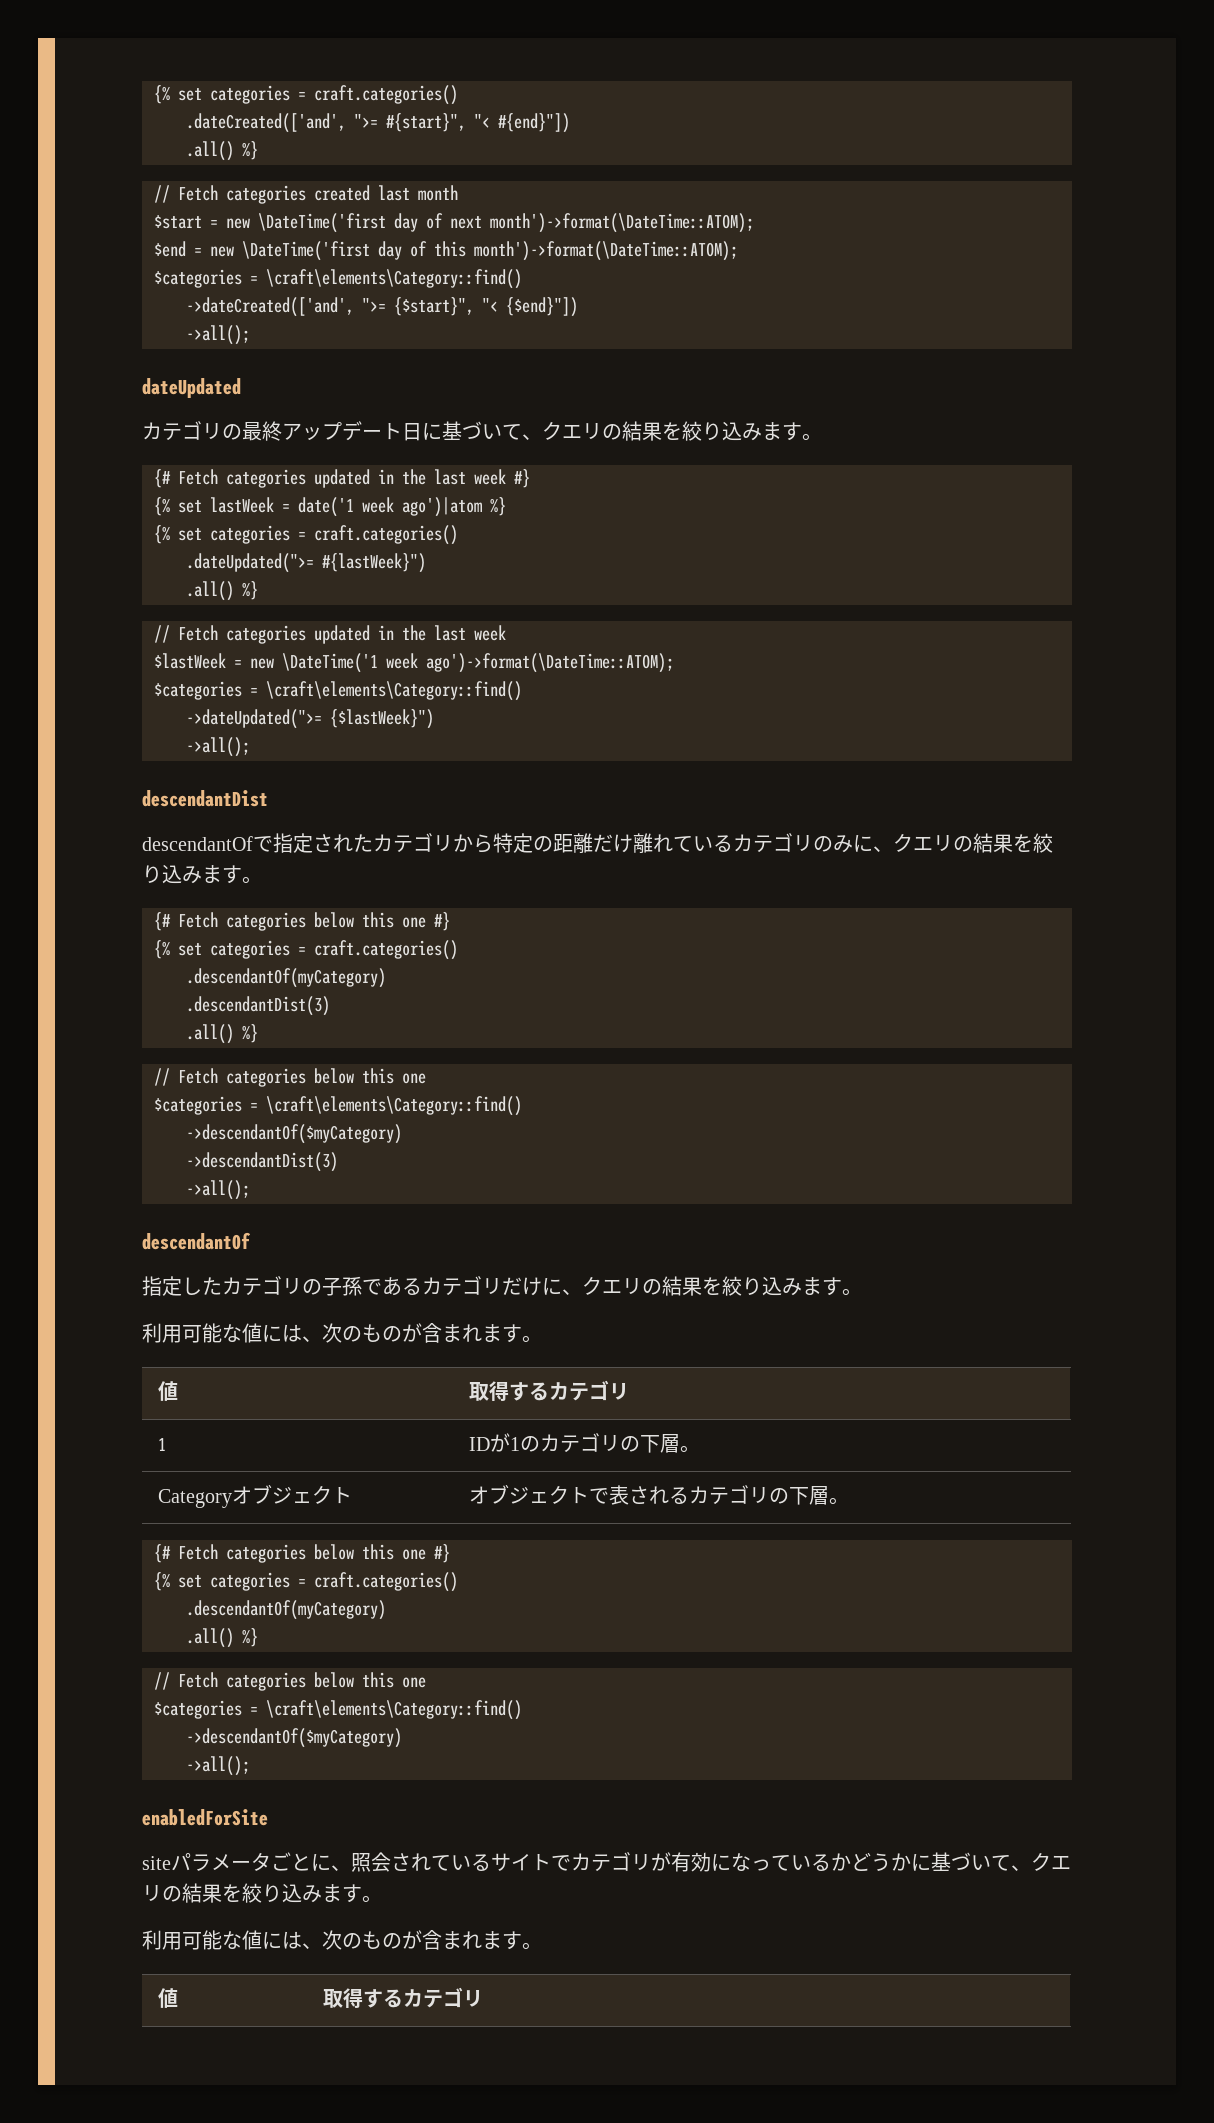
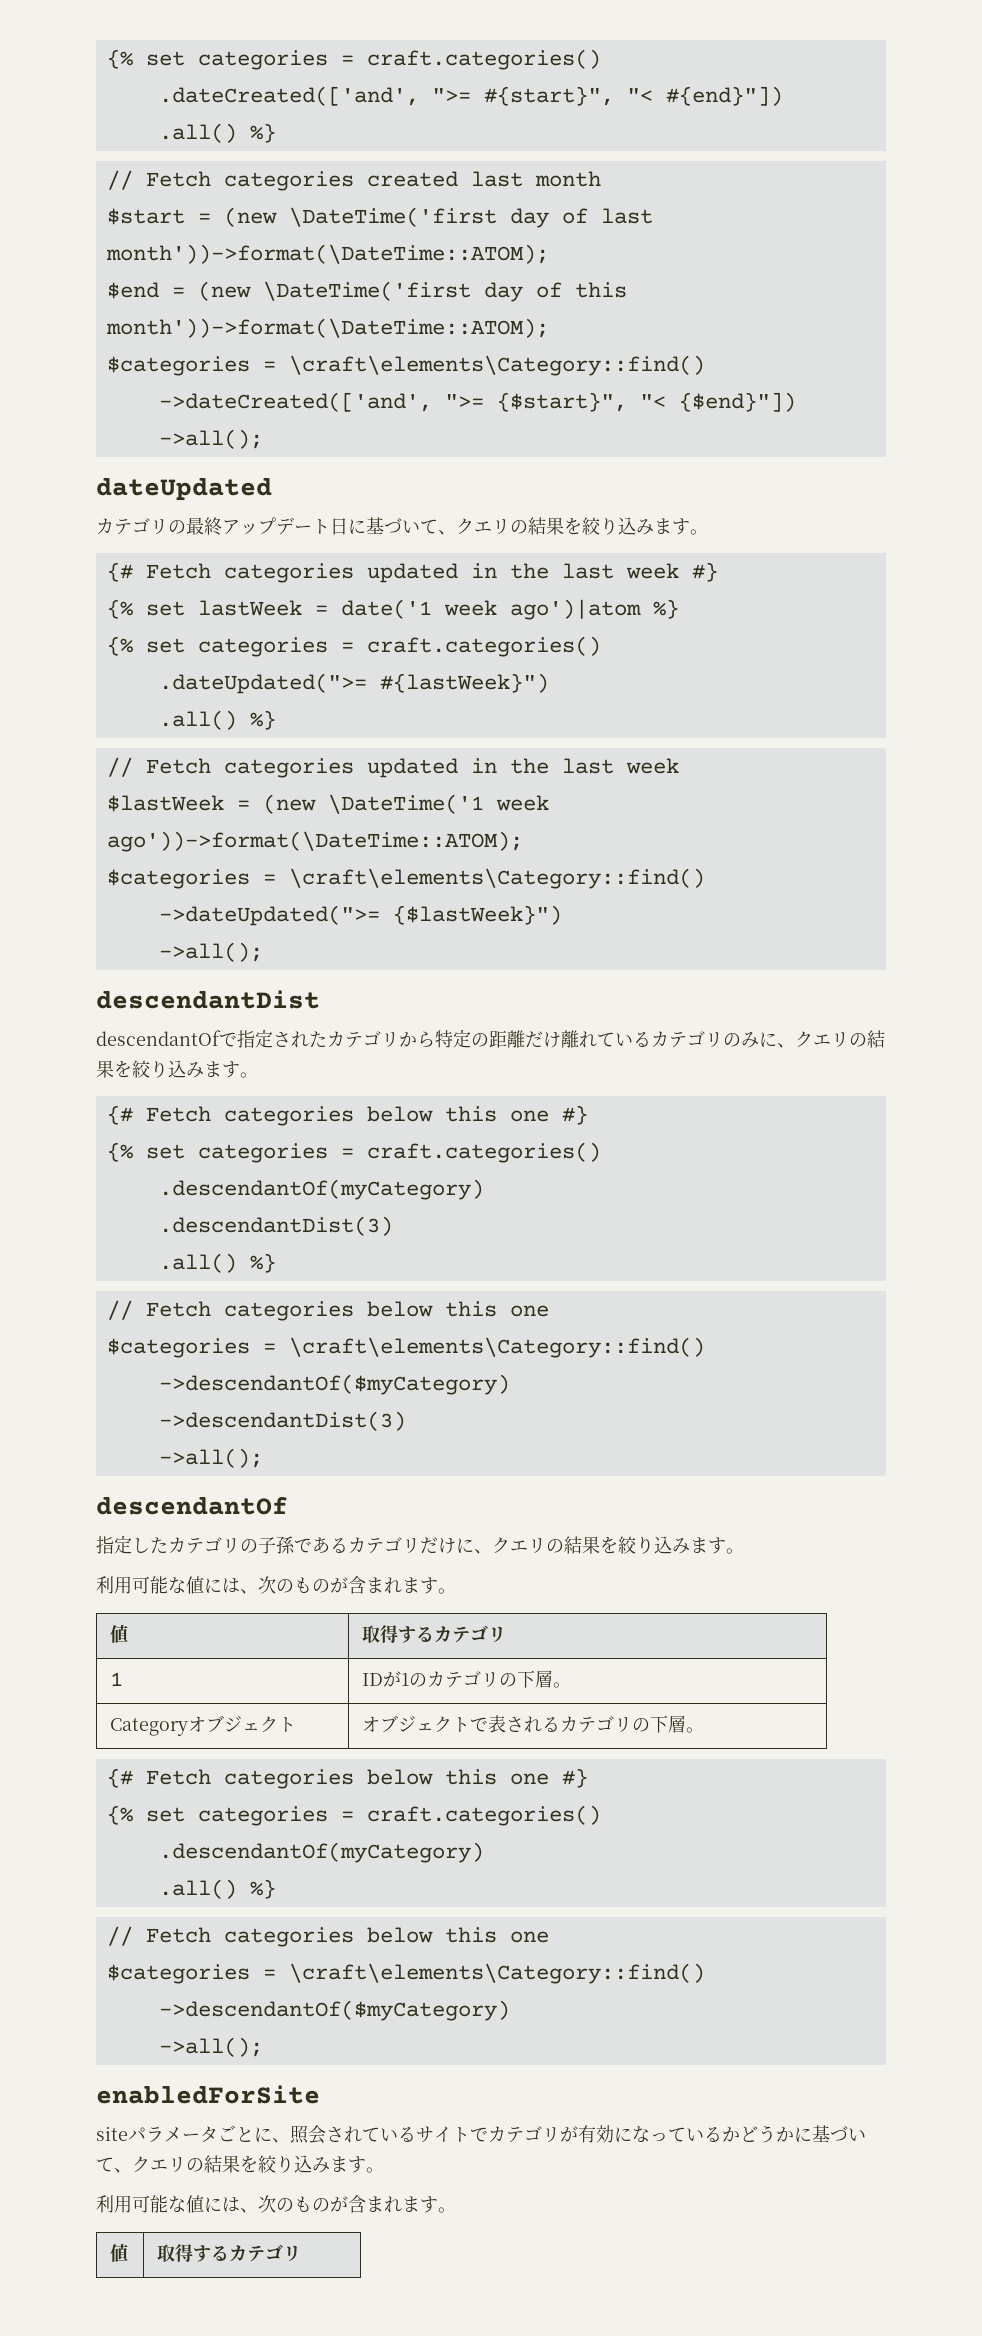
- $start = new \DateTime('first day of next month')->format(\DateTime::ATOM);
+ $start = (new \DateTime('first day of last month'))->format(\DateTime::ATOM);
- $end = new \DateTime('first day of this month')->format(\DateTime::ATOM);
+ $end = (new \DateTime('first day of this month'))->format(\DateTime::ATOM);
- $lastWeek = new \DateTime('1 week ago')->format(\DateTime::ATOM);
+ $lastWeek = (new \DateTime('1 week ago'))->format(\DateTime::ATOM);

